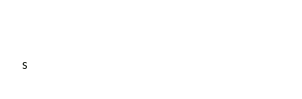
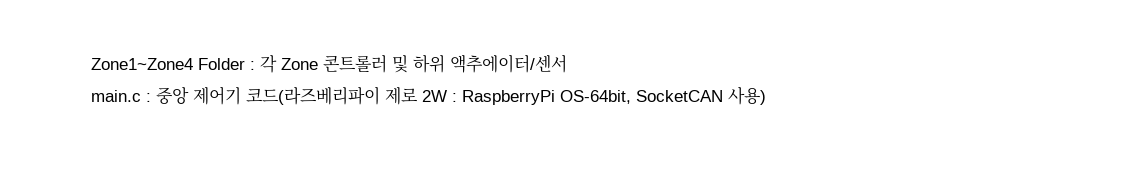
- s
+ Zone1~Zone4 Folder : 각 Zone 콘트롤러 및 하위 액추에이터/센서
+ main.c : 중앙 제어기 코드(라즈베리파이 제로 2W : RaspberryPi OS-64bit, SocketCAN 사용)

